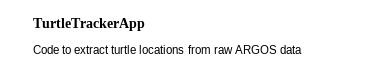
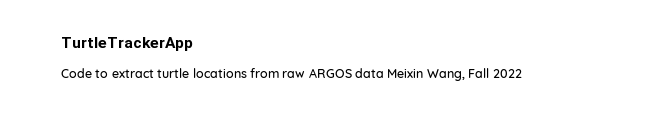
- Code to extract turtle locations from raw ARGOS data
+ Code to extract turtle locations from raw ARGOS data Meixin Wang, Fall 2022

